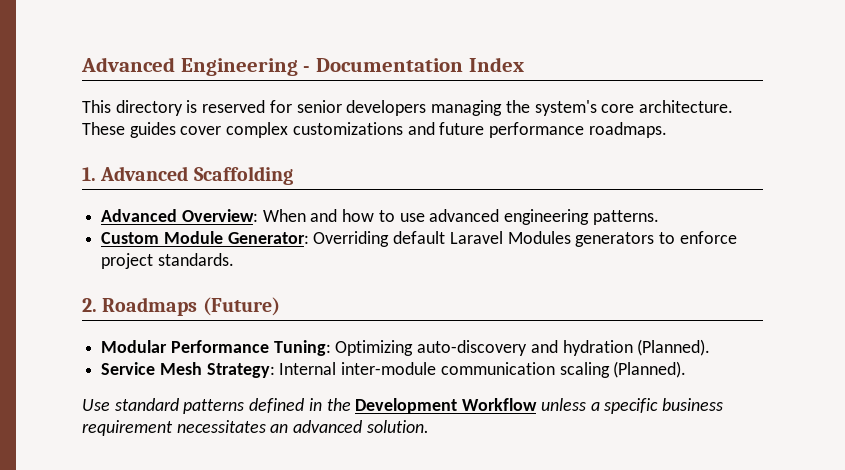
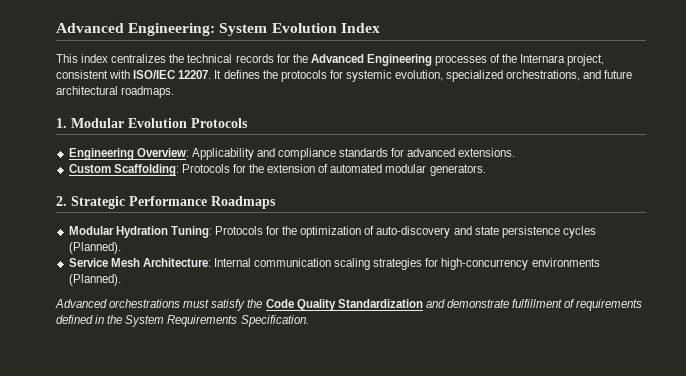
- Advanced Engineering - Documentation Index
+ Advanced Engineering: System Evolution Index
- This directory is reserved for senior developers managing the system's core architecture. These guides cover complex customizations and future performance roadmaps.
+ This index centralizes the technical records for the Advanced Engineering processes of the Internara project, consistent with ISO/IEC 12207. It defines the protocols for systemic evolution, specialized orchestrations, and future architectural roadmaps.
- 1. Advanced Scaffolding
- Advanced Overview: When and how to use advanced engineering patterns.
- Custom Module Generator: Overriding default Laravel Modules generators to enforce project standards.
+ 1. Modular Evolution Protocols
+ Engineering Overview: Applicability and compliance standards for advanced extensions.
+ Custom Scaffolding: Protocols for the extension of automated modular generators.
- 2. Roadmaps (Future)
- Modular Performance Tuning: Optimizing auto-discovery and hydration (Planned).
- Service Mesh Strategy: Internal inter-module communication scaling (Planned).
- Use standard patterns defined in the Development Workflow unless a specific business requirement necessitates an advanced solution.
+ 2. Strategic Performance Roadmaps
+ Modular Hydration Tuning: Protocols for the optimization of auto-discovery and state persistence cycles (Planned).
+ Service Mesh Architecture: Internal communication scaling strategies for high-concurrency environments (Planned).
+ Advanced orchestrations must satisfy the Code Quality Standardization and demonstrate fulfillment of requirements defined in the System Requirements Specification.

